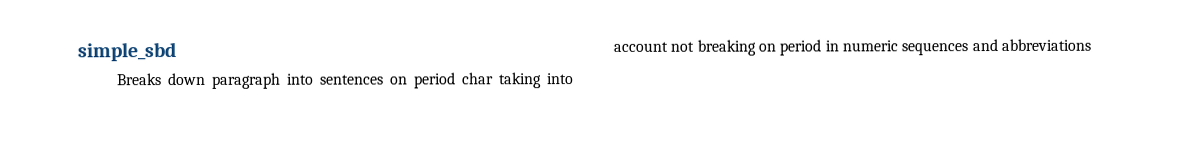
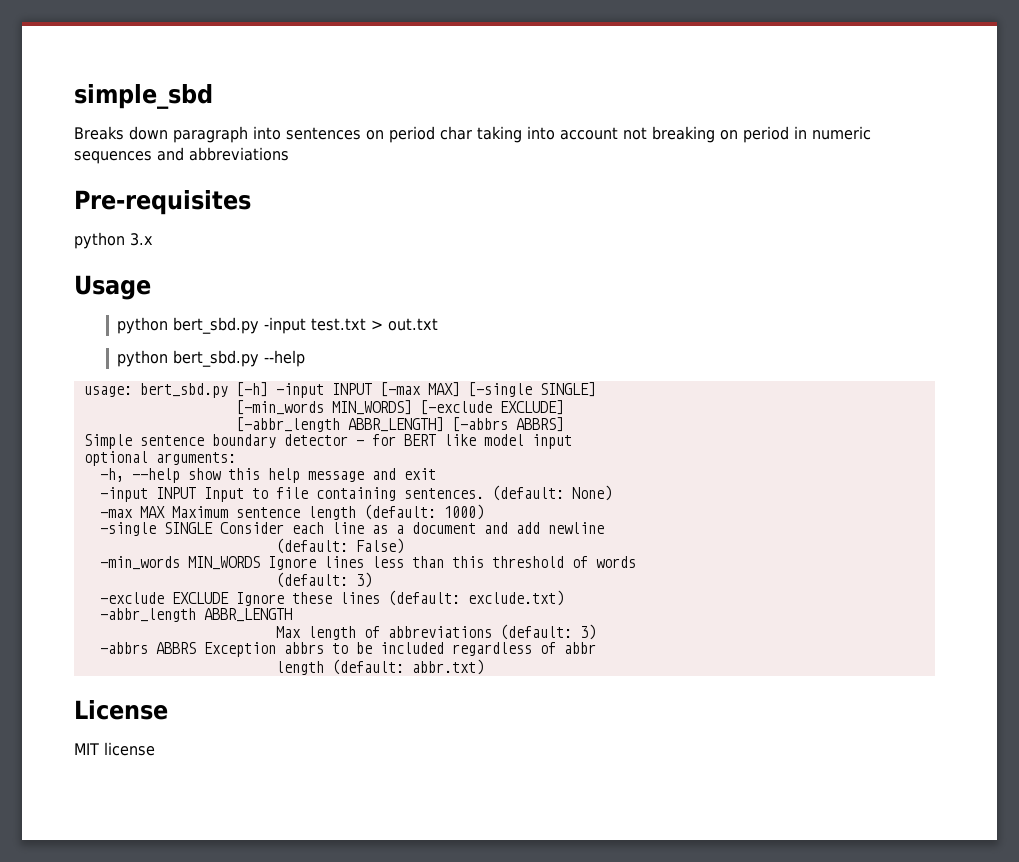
+ Pre-requisites
+ python 3.x
+ Usage
+ python bert_sbd.py -input test.txt > out.txt
+ python bert_sbd.py --help
+ usage: bert_sbd.py [-h] -input INPUT [-max MAX] [-single SINGLE]
+ [-min_words MIN_WORDS] [-exclude EXCLUDE]
+ [-abbr_length ABBR_LENGTH] [-abbrs ABBRS]
+ Simple sentence boundary detector - for BERT like model input
+ optional arguments:
+ -h, --help show this help message and exit
+ -input INPUT Input to file containing sentences. (default: None)
+ -max MAX Maximum sentence length (default: 1000)
+ -single SINGLE Consider each line as a document and add newline
+ (default: False)
+ -min_words MIN_WORDS Ignore lines less than this threshold of words
+ (default: 3)
+ -exclude EXCLUDE Ignore these lines (default: exclude.txt)
+ -abbr_length ABBR_LENGTH
+ Max length of abbreviations (default: 3)
+ -abbrs ABBRS Exception abbrs to be included regardless of abbr
+ length (default: abbr.txt)
+ License
+ MIT license

